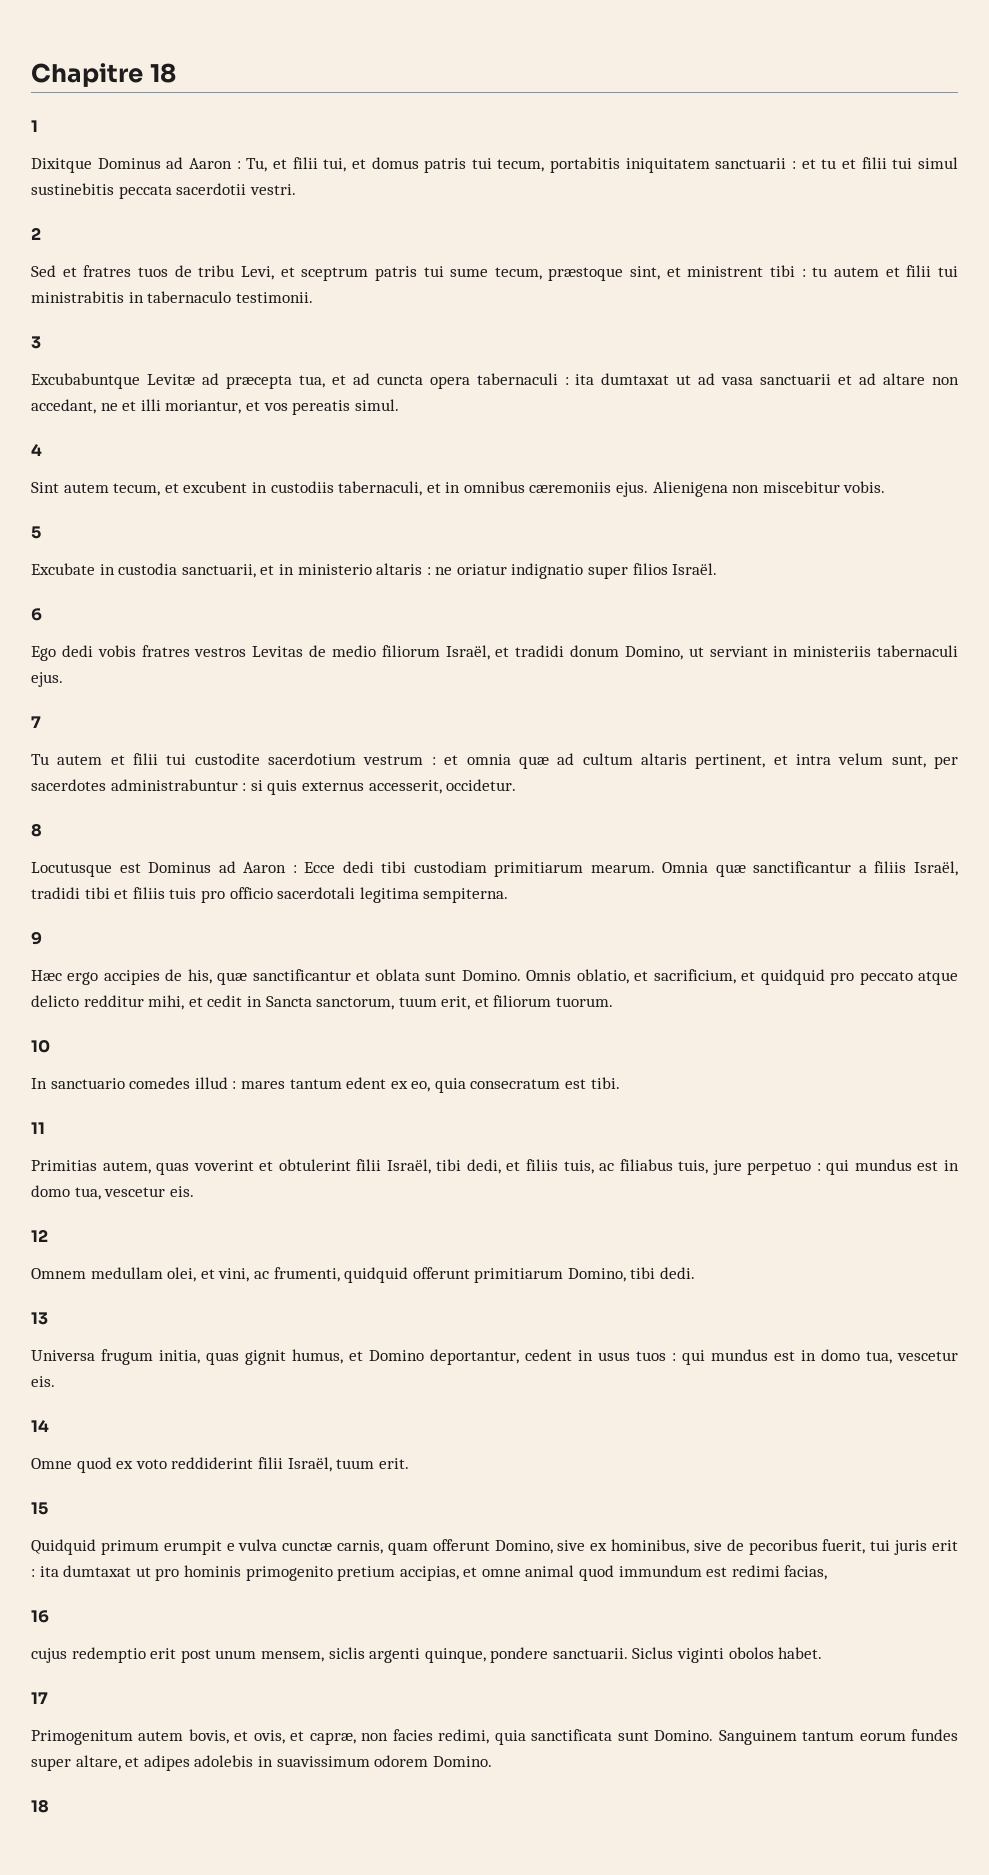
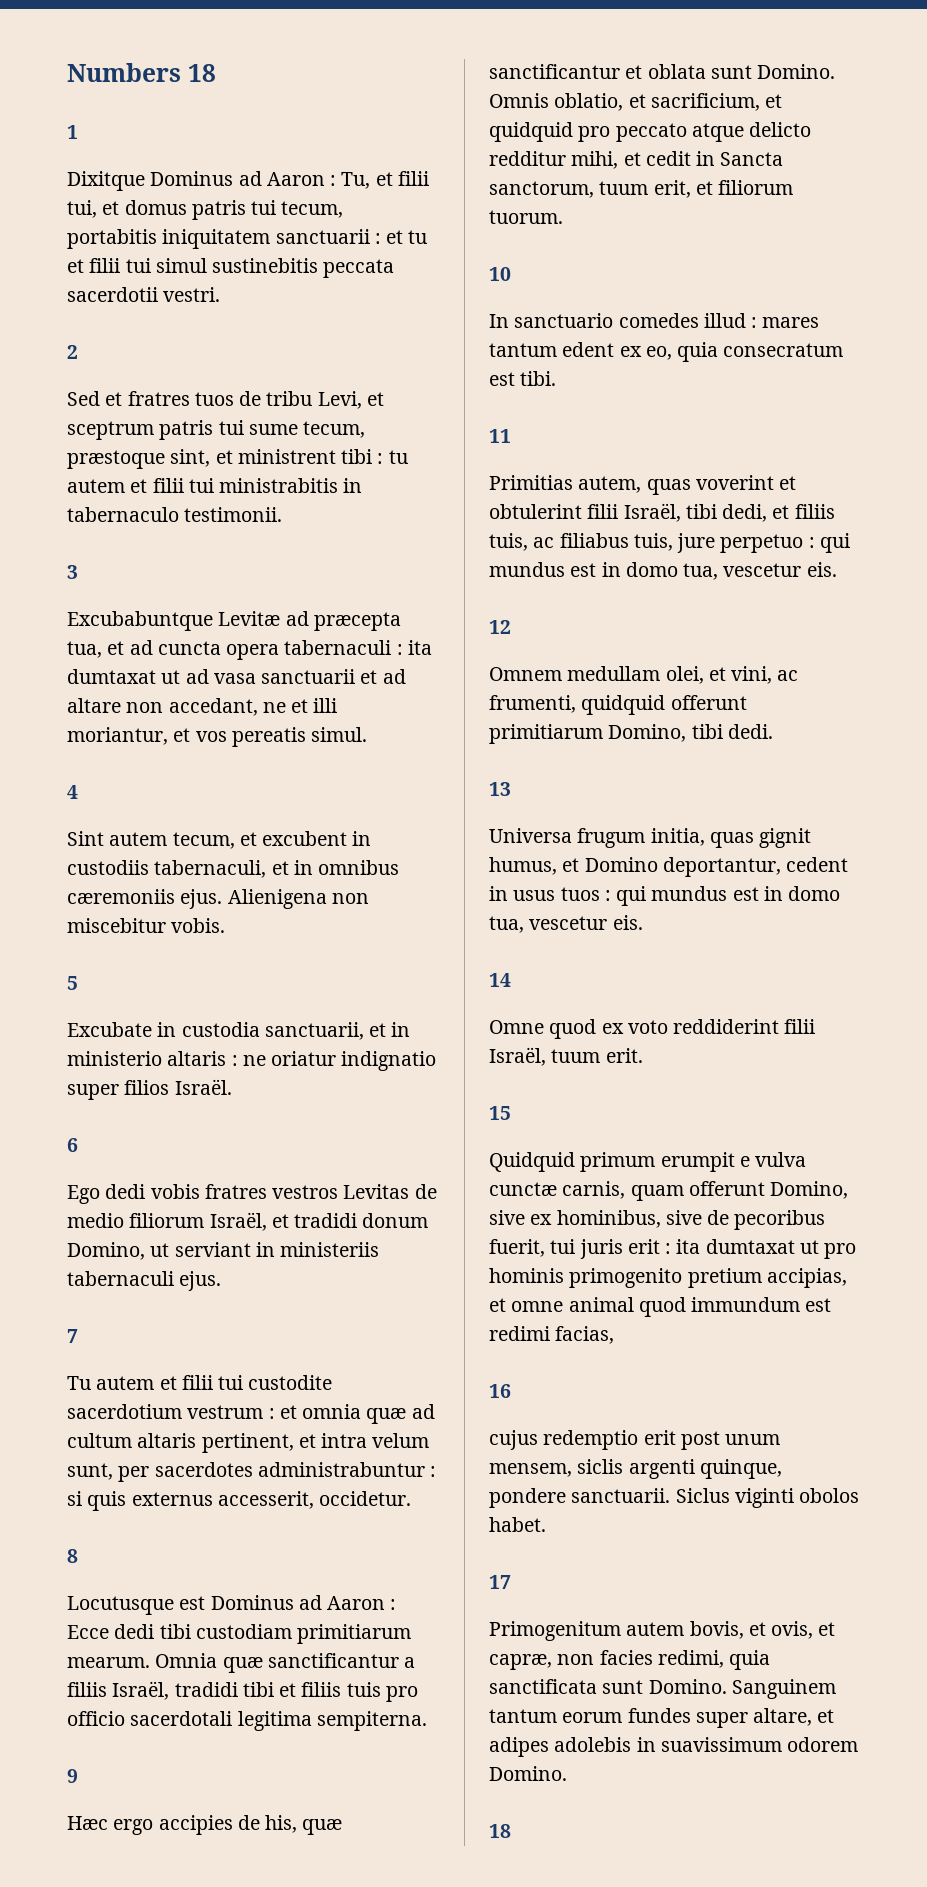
- Chapitre 18
+ Numbers 18

